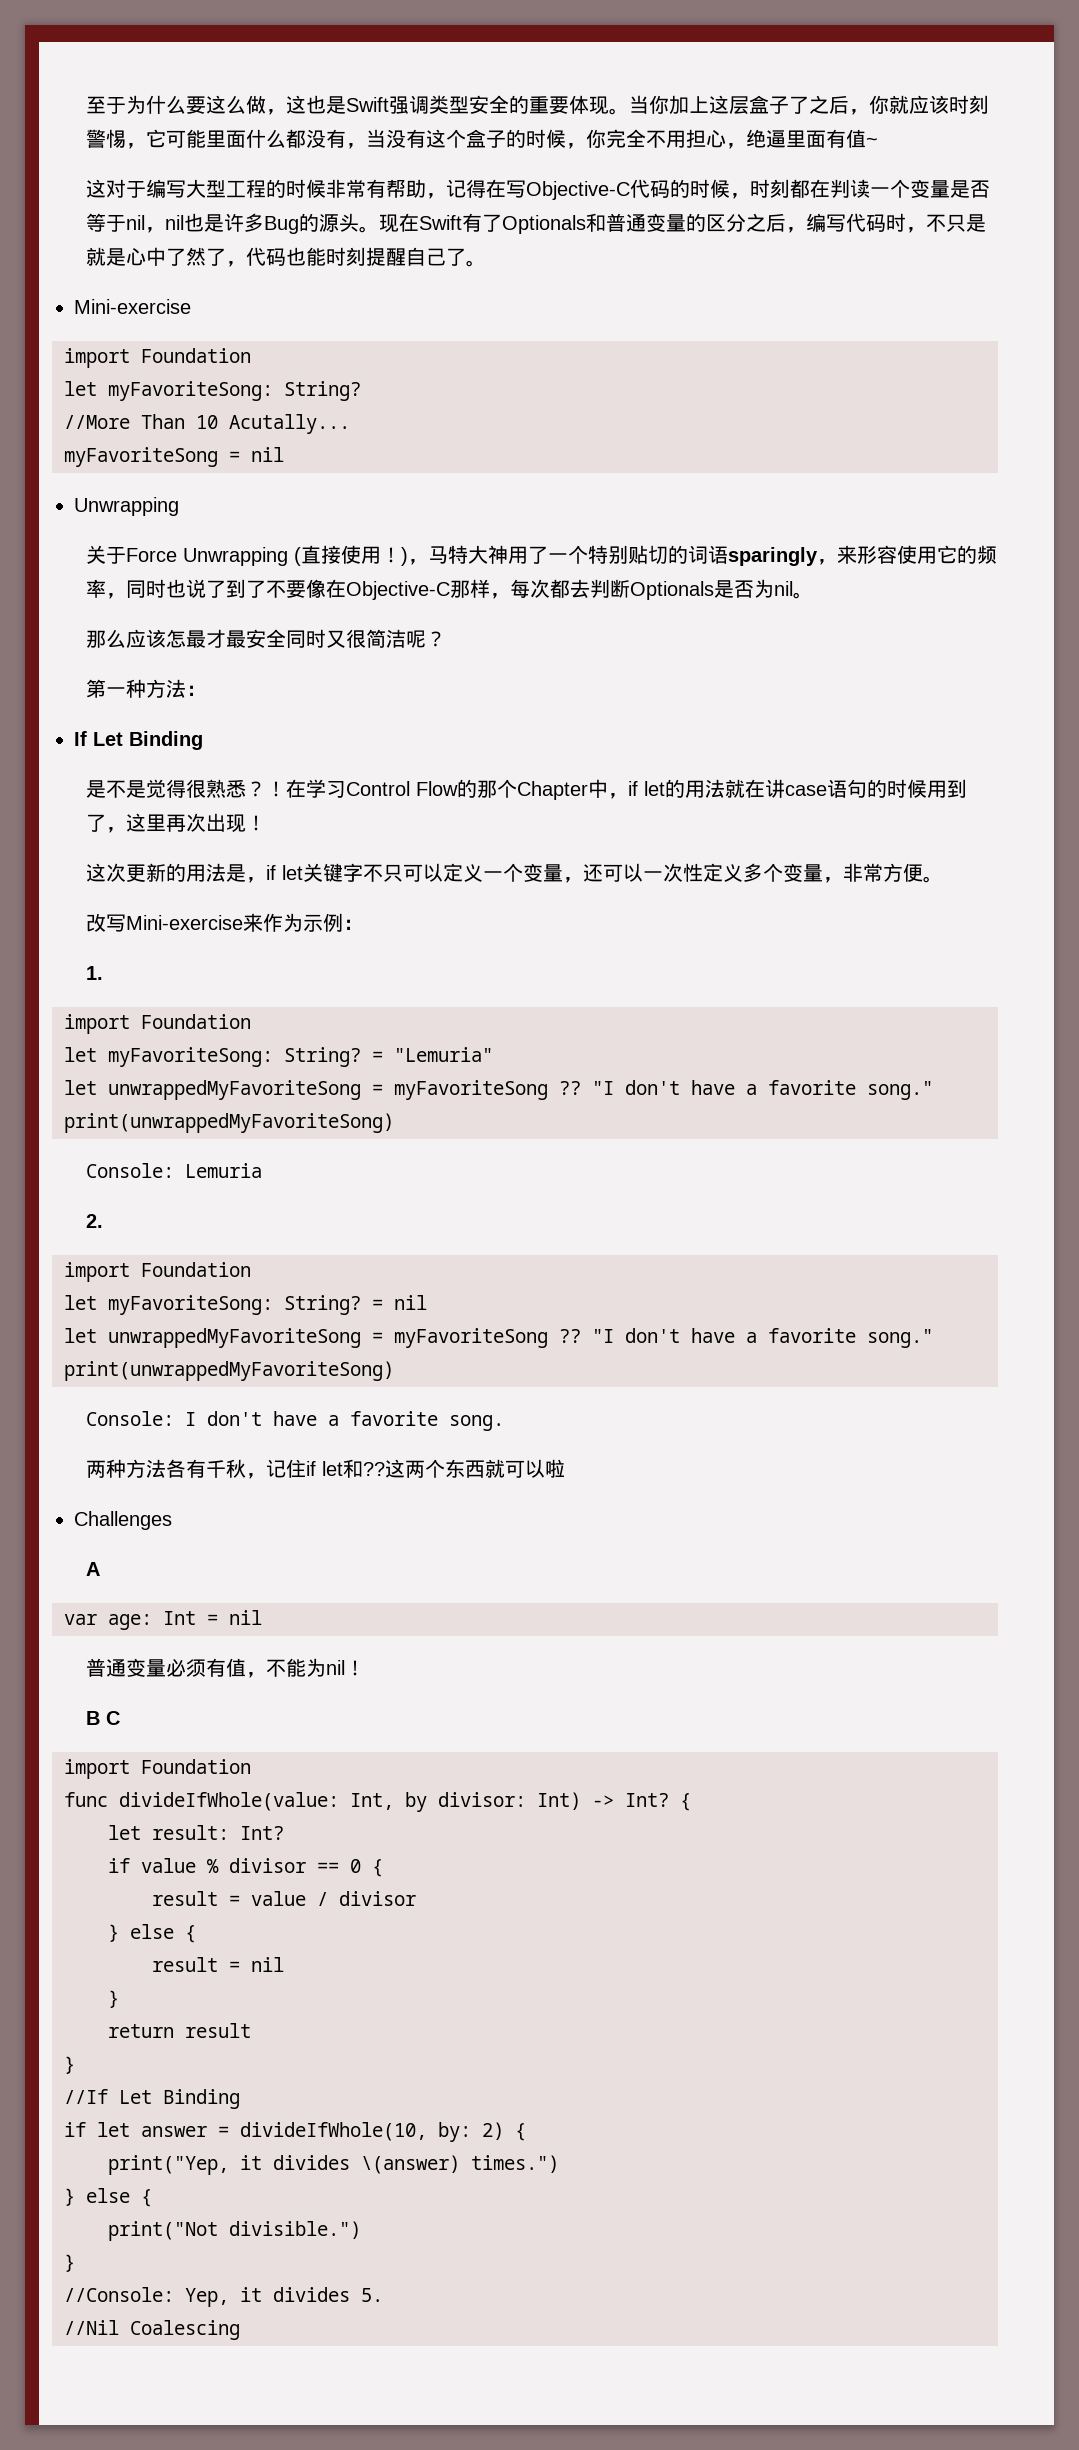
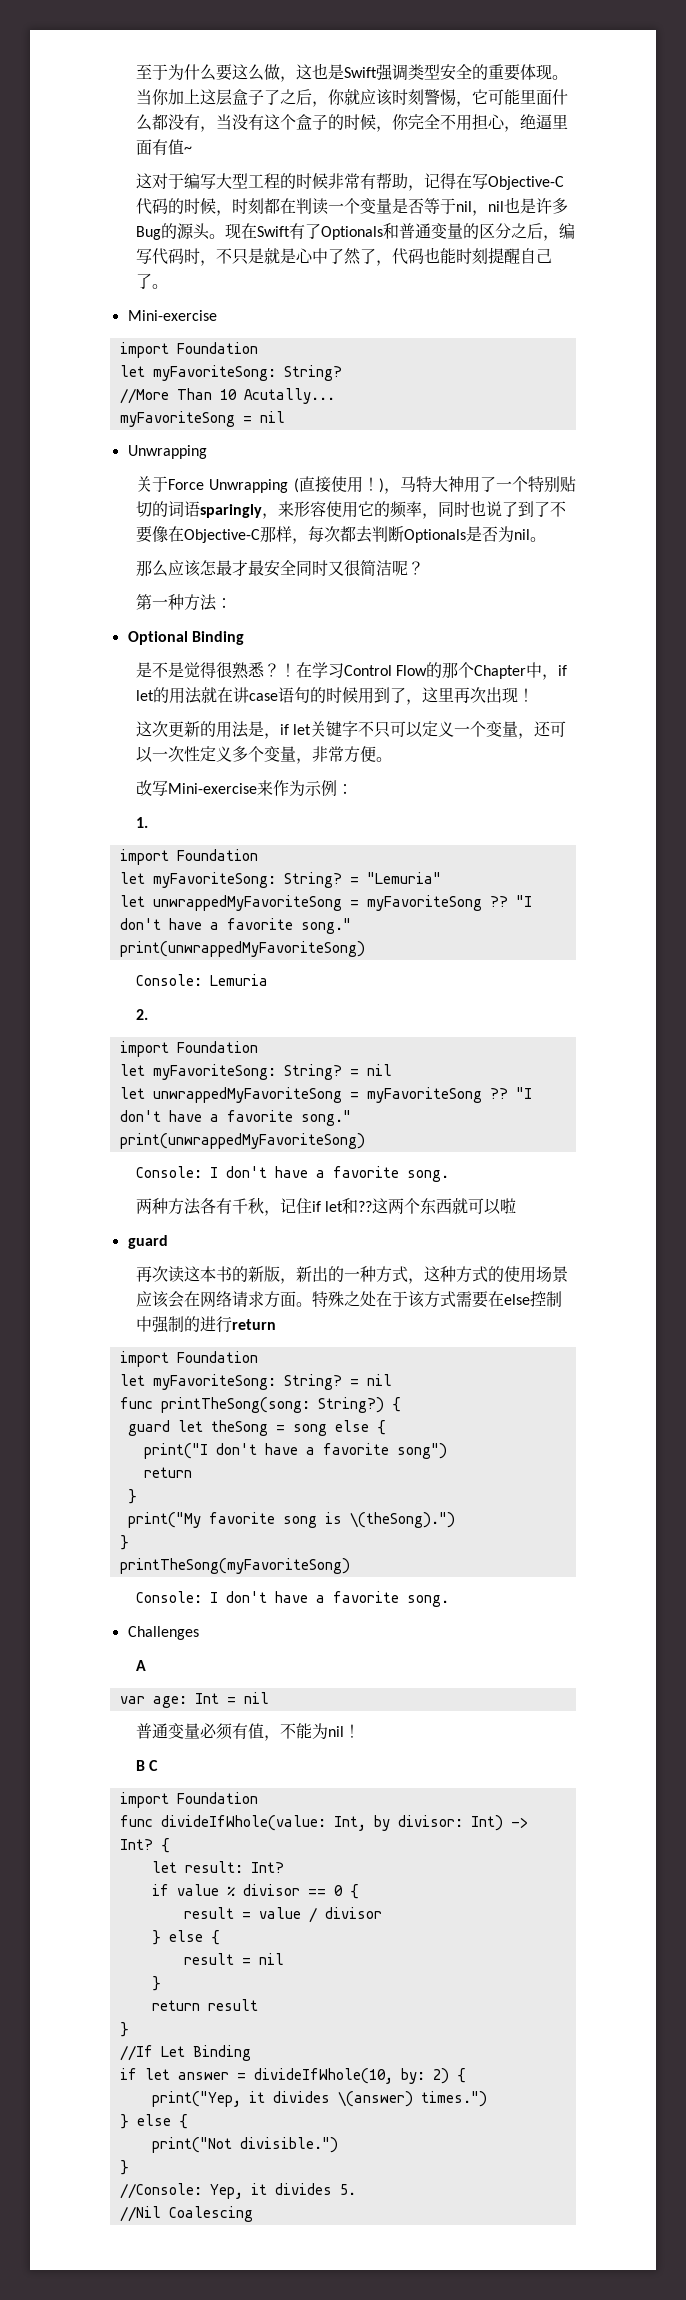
- If Let Binding
+ Optional Binding
  这两个东西就可以啦
+ guard
+ 再次读这本书的新版，新出的一种方式，这种方式的使用场景应该会在网络请求方面。特殊之处在于该方式需要在else控制中强制的进行return
+ import Foundation
+ let myFavoriteSong: String? = nil
+ func printTheSong(song: String?) {
+ guard let theSong = song else {
+ print("I don't have a favorite song")
+ return
+ }
+ print("My favorite song is \(theSong).")
+ }
+ printTheSong(myFavoriteSong)
+ Console: I don't have a favorite song.

